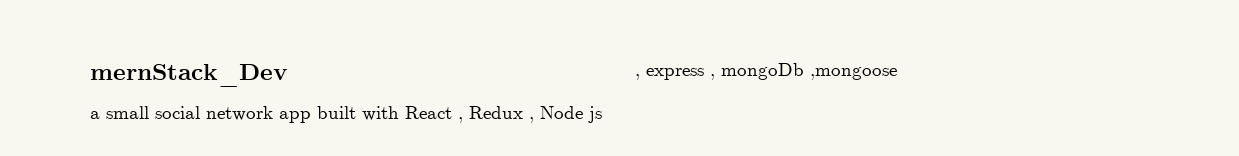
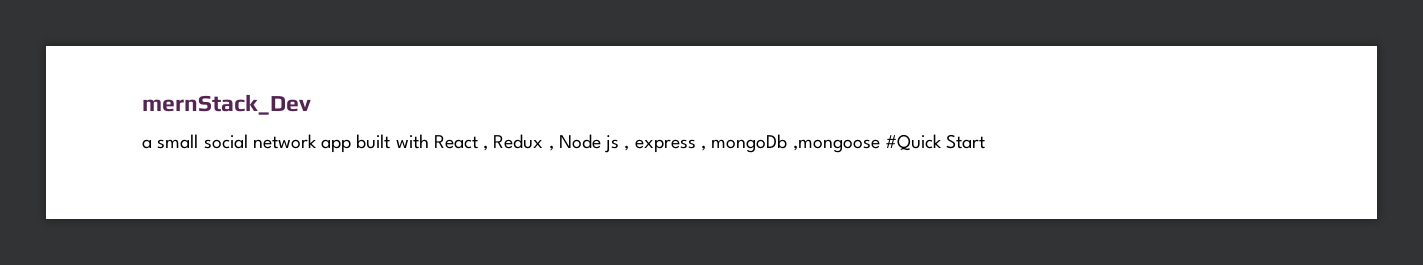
- a small social network app built with React , Redux , Node js , express , mongoDb ,mongoose
+ a small social network app built with React , Redux , Node js , express , mongoDb ,mongoose #Quick Start

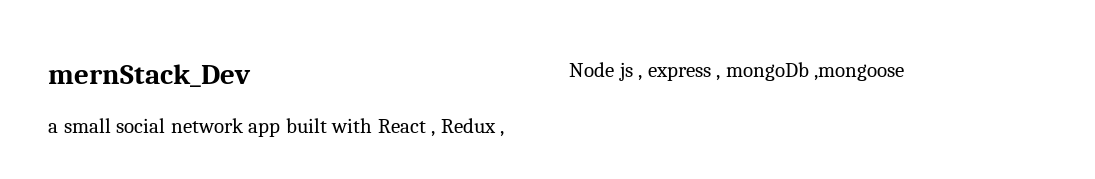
- a small social network app built with React , Redux , Node js , express , mongoDb ,mongoose #Quick Start
+ a small social network app built with React , Redux , Node js , express , mongoDb ,mongoose

